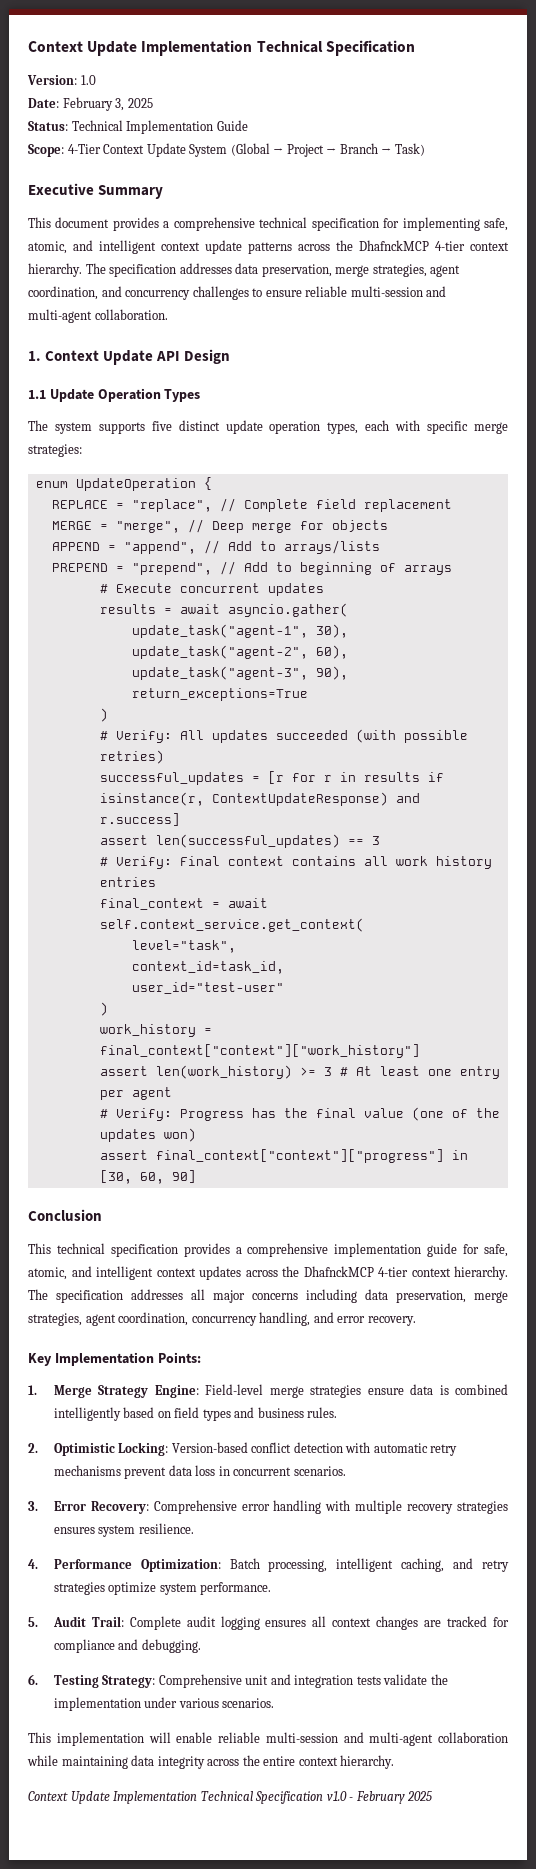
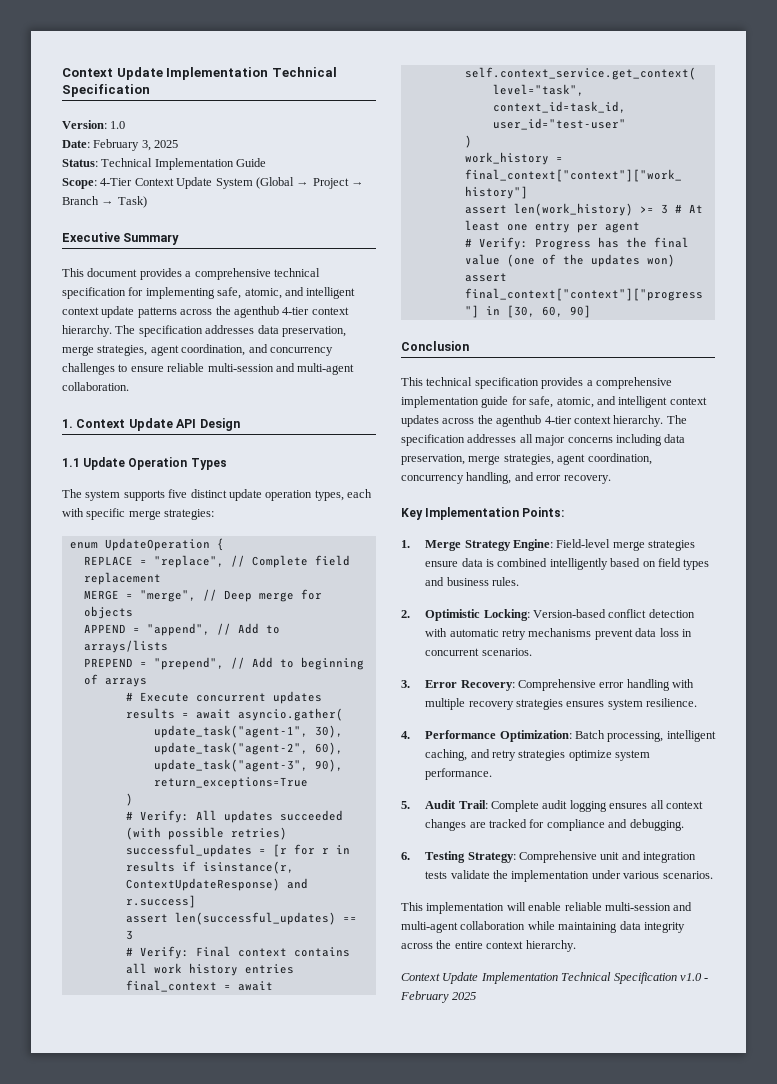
- This document provides a comprehensive technical specification for implementing safe, atomic, and intelligent context update patterns across the DhafnckMCP 4-tier context hierarchy.
+ This document provides a comprehensive technical specification for implementing safe, atomic, and intelligent context update patterns across the agenthub 4-tier context hierarchy.
- This technical specification provides a comprehensive implementation guide for safe, atomic, and intelligent context updates across the DhafnckMCP 4-tier context hierarchy.
+ This technical specification provides a comprehensive implementation guide for safe, atomic, and intelligent context updates across the agenthub 4-tier context hierarchy.

